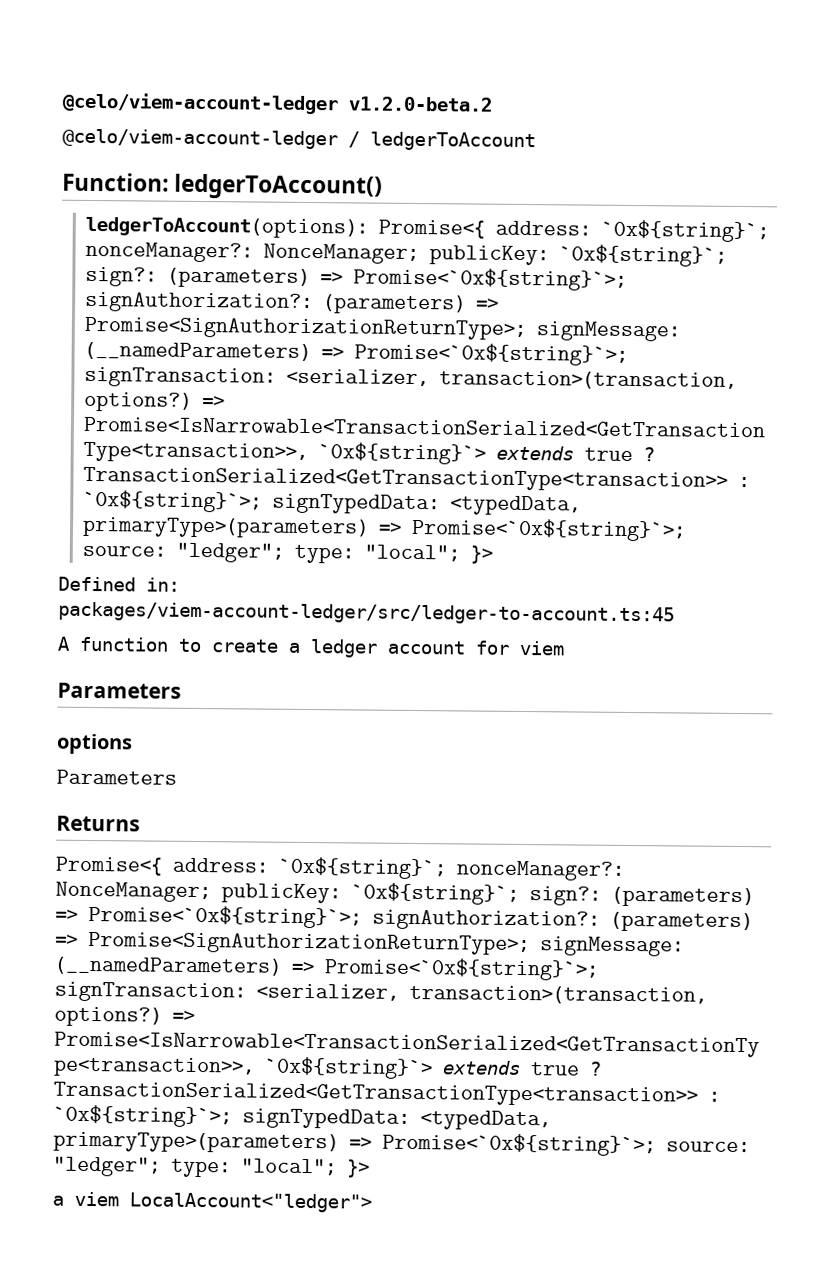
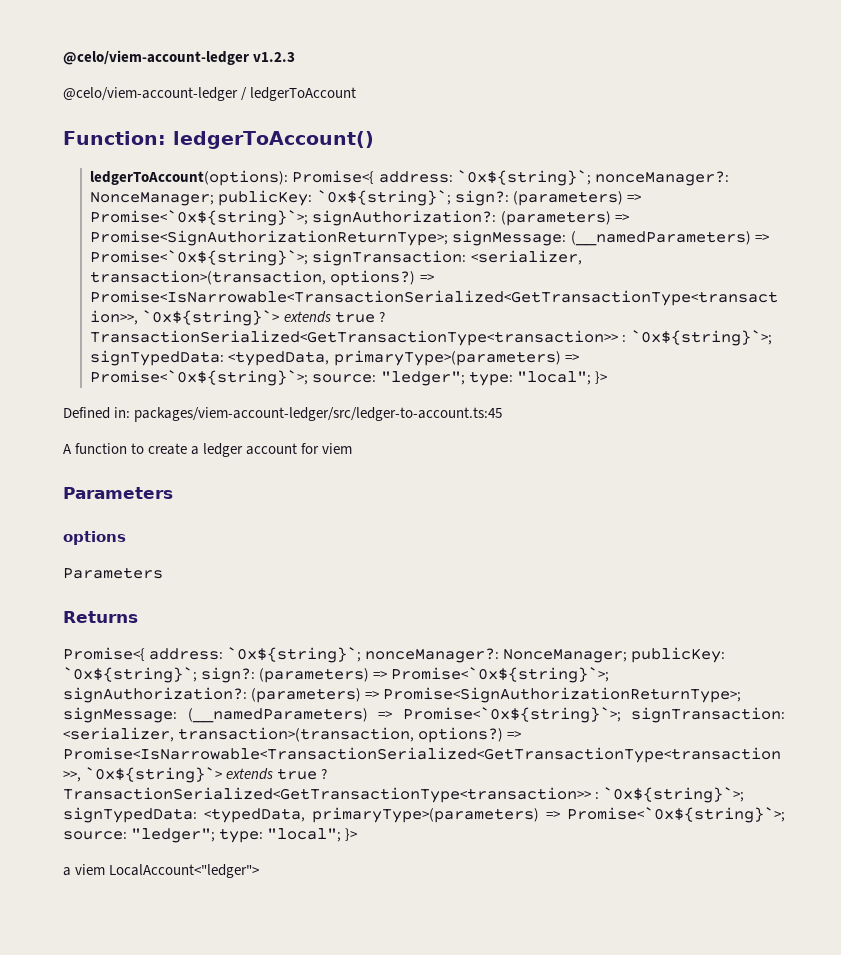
- @celo/viem-account-ledger v1.2.0-beta.2
+ @celo/viem-account-ledger v1.2.3

